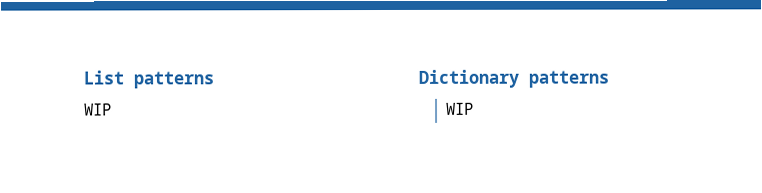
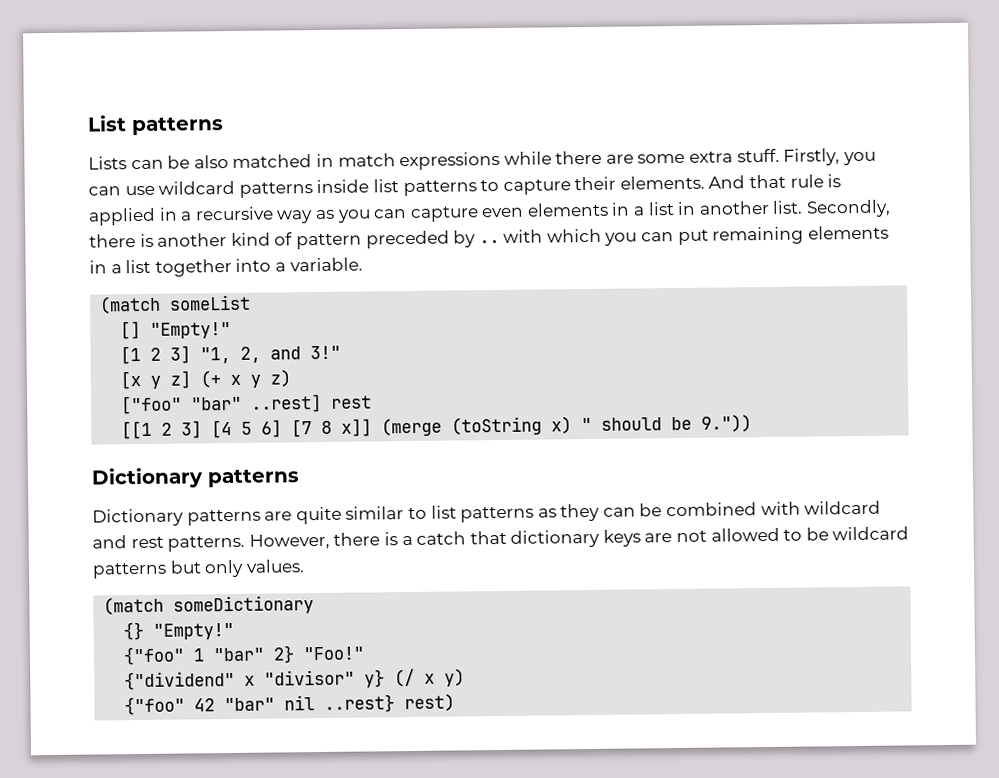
  List patterns
- WIP
+ Lists can be also matched in match expressions while there are some extra stuff. Firstly, you can use wildcard patterns inside list patterns to capture their elements. And that rule is applied in a recursive way as you can capture even elements in a list in another list. Secondly, there is another kind of pattern preceded by .. with which you can put remaining elements in a list together into a variable.
+ (match someList
+ [] "Empty!"
+ [1 2 3] "1, 2, and 3!"
+ [x y z] (+ x y z)
+ ["foo" "bar" ..rest] rest
+ [[1 2 3] [4 5 6] [7 8 x]] (merge (toString x) " should be 9."))
  Dictionary patterns
- WIP
+ Dictionary patterns are quite similar to list patterns as they can be combined with wildcard and rest patterns. However, there is a catch that dictionary keys are not allowed to be wildcard patterns but only values.
+ (match someDictionary
+ {} "Empty!"
+ {"foo" 1 "bar" 2} "Foo!"
+ {"dividend" x "divisor" y} (/ x y)
+ {"foo" 42 "bar" nil ..rest} rest)

